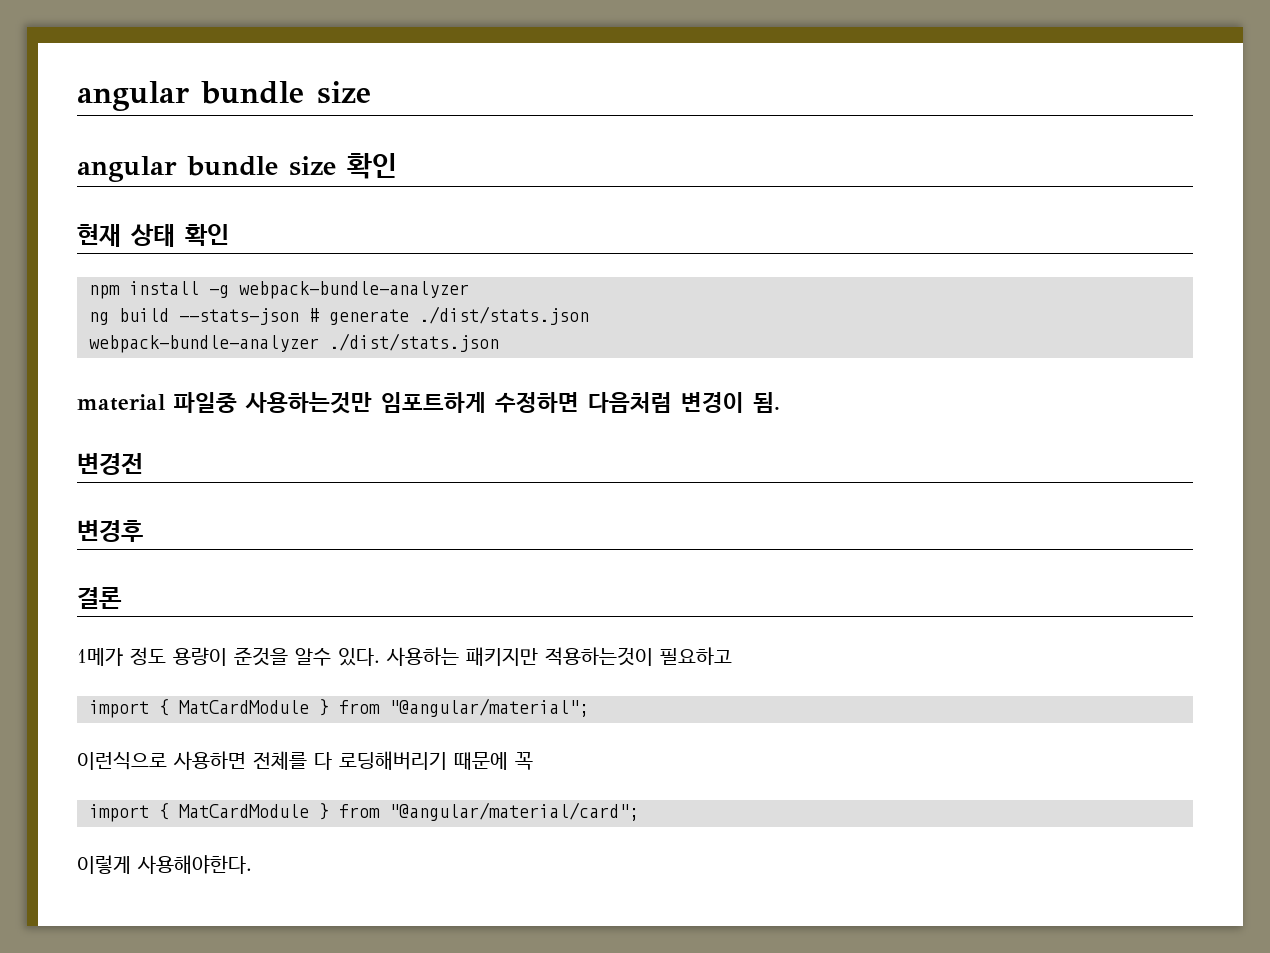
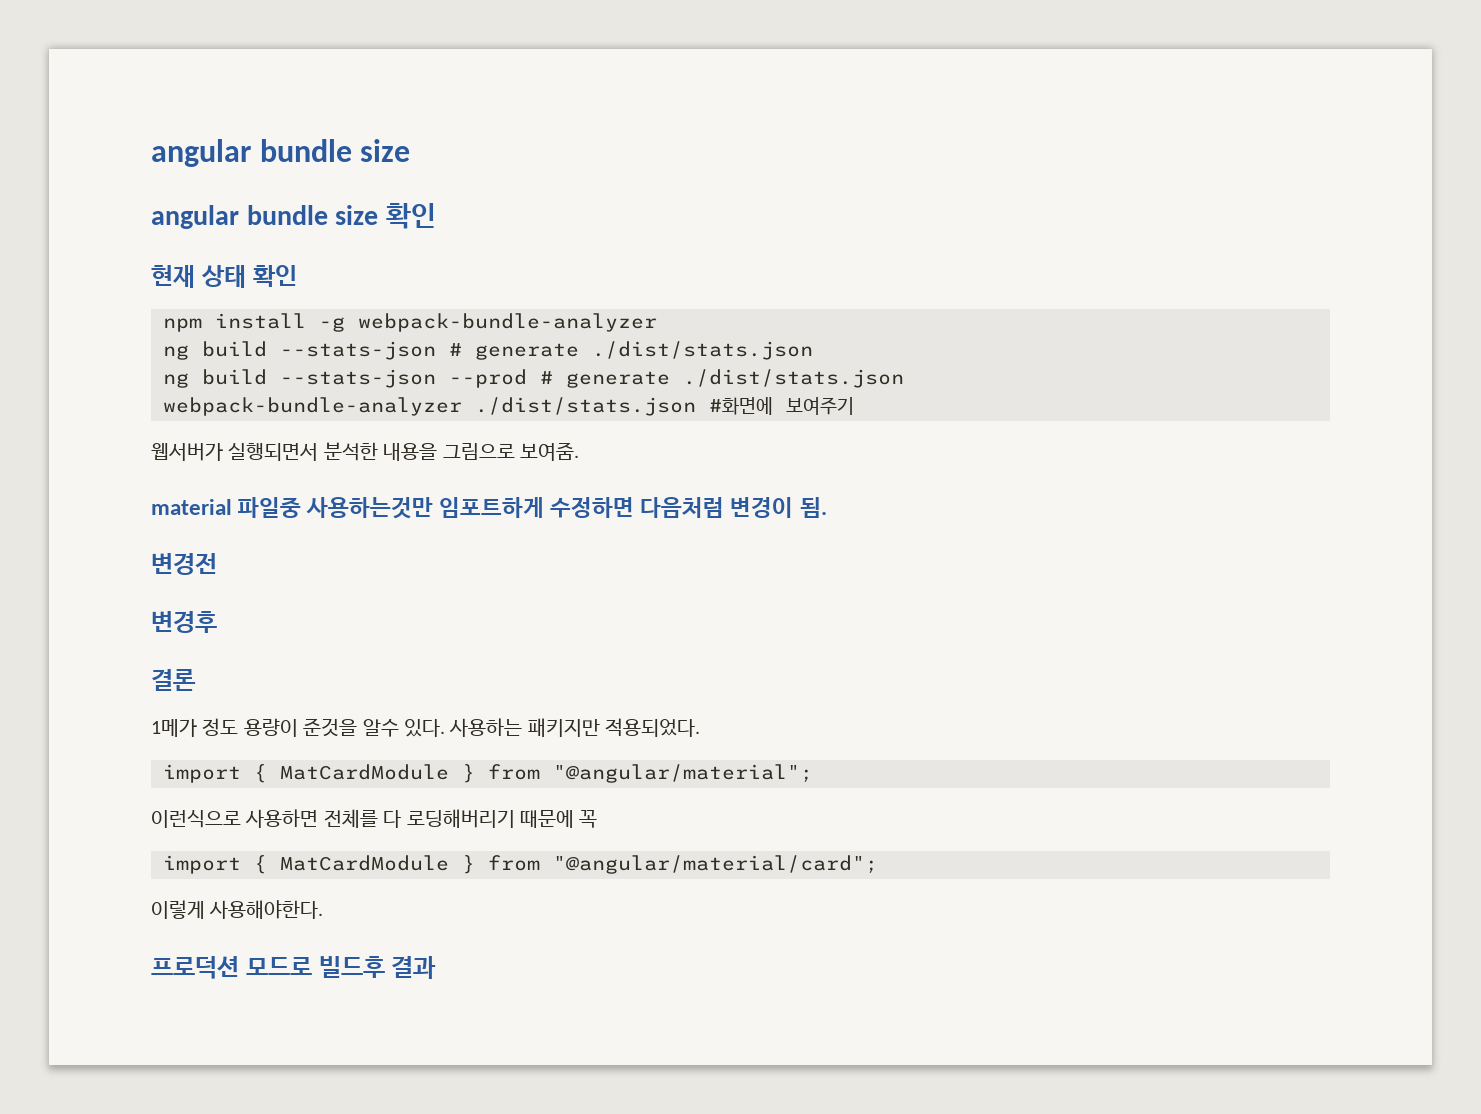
- webpack-bundle-analyzer ./dist/stats.json
+ ng build --stats-json --prod # generate ./dist/stats.json
+ webpack-bundle-analyzer ./dist/stats.json #화면에 보여주기
+ 웹서버가 실행되면서 분석한 내용을 그림으로 보여줌.
- 사용하는 패키지만 적용하는것이 필요하고
+ 사용하는 패키지만 적용되었다.
+ 프로덕션 모드로 빌드후 결과

